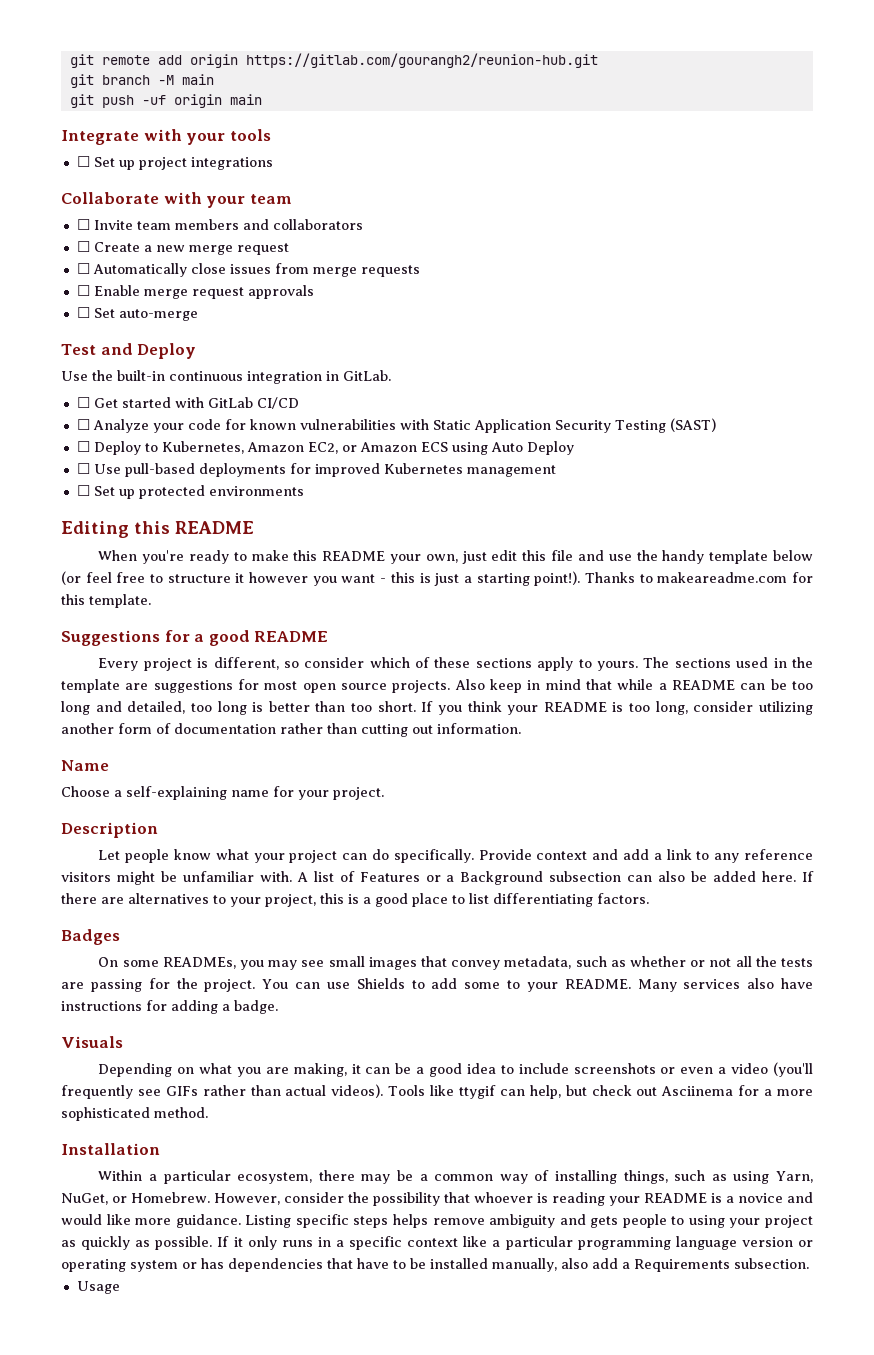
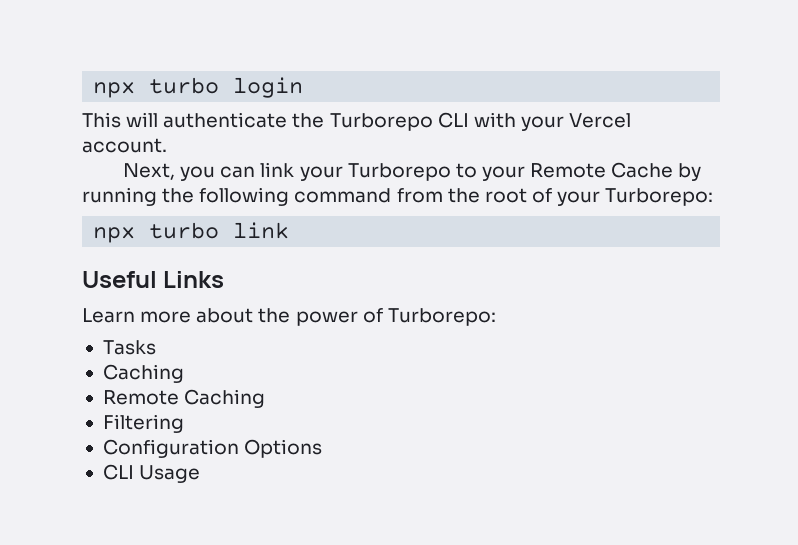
- git remote add origin https://gitlab.com/gourangh2/reunion-hub.git
- git branch -M main
- git push -uf origin main
- Integrate with your tools
- ☐ Set up project integrations
- Collaborate with your team
- ☐ Invite team members and collaborators
- ☐ Create a new merge request
- ☐ Automatically close issues from merge requests
- ☐ Enable merge request approvals
- ☐ Set auto-merge
- Test and Deploy
- Use the built-in continuous integration in GitLab.
- ☐ Get started with GitLab CI/CD
- ☐ Analyze your code for known vulnerabilities with Static Application Security Testing (SAST)
- ☐ Deploy to Kubernetes, Amazon EC2, or Amazon ECS using Auto Deploy
- ☐ Use pull-based deployments for improved Kubernetes management
- ☐ Set up protected environments
- Editing this README
- When you're ready to make this README your own, just edit this file and use the handy template below (or feel free to structure it however you want - this is just a starting point!). Thanks to makeareadme.com for this template.
- Suggestions for a good README
- Every project is different, so consider which of these sections apply to yours. The sections used in the template are suggestions for most open source projects. Also keep in mind that while a README can be too long and detailed, too long is better than too short. If you think your README is too long, consider utilizing another form of documentation rather than cutting out information.
- Name
- Choose a self-explaining name for your project.
- Description
- Let people know what your project can do specifically. Provide context and add a link to any reference visitors might be unfamiliar with. A list of Features or a Background subsection can also be added here. If there are alternatives to your project, this is a good place to list differentiating factors.
- Badges
- On some READMEs, you may see small images that convey metadata, such as whether or not all the tests are passing for the project. You can use Shields to add some to your README. Many services also have instructions for adding a badge.
- Visuals
- Depending on what you are making, it can be a good idea to include screenshots or even a video (you'll frequently see GIFs rather than actual videos). Tools like ttygif can help, but check out Asciinema for a more sophisticated method.
- Installation
- Within a particular ecosystem, there may be a common way of installing things, such as using Yarn, NuGet, or Homebrew. However, consider the possibility that whoever is reading your README is a novice and would like more guidance. Listing specific steps helps remove ambiguity and gets people to using your project as quickly as possible. If it only runs in a specific context like a particular programming language version or operating system or has dependencies that have to be installed manually, also add a Requirements subsection.
- Usage
+ npx turbo login
+ This will authenticate the Turborepo CLI with your Vercel account.
+ Next, you can link your Turborepo to your Remote Cache by running the following command from the root of your Turborepo:
+ npx turbo link
+ Useful Links
+ Learn more about the power of Turborepo:
+ Tasks
+ Caching
+ Remote Caching
+ Filtering
+ Configuration Options
+ CLI Usage

